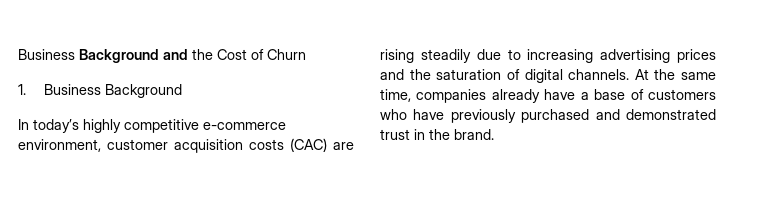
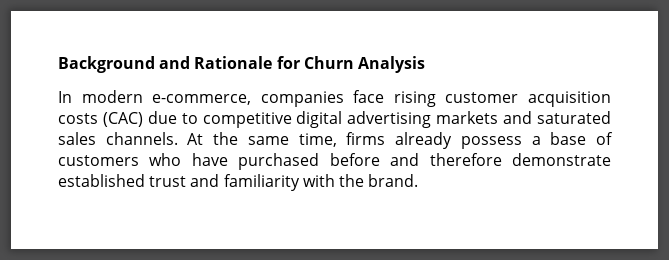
- Business Background and the Cost of Churn
- 1. Business Background
- In today’s highly competitive e-commerce environment, customer acquisition costs (CAC) are rising steadily due to increasing advertising prices and the saturation of digital channels.
+ Background and Rationale for Churn Analysis
+ In modern e-commerce, companies face rising customer acquisition costs (CAC) due to competitive digital advertising markets and saturated sales channels.
- At the same time, companies already have a base of customers who have previously purchased and demonstrated trust in the brand.
+ At the same time, firms already possess a base of customers who have purchased before and therefore demonstrate established trust and familiarity with the brand.

